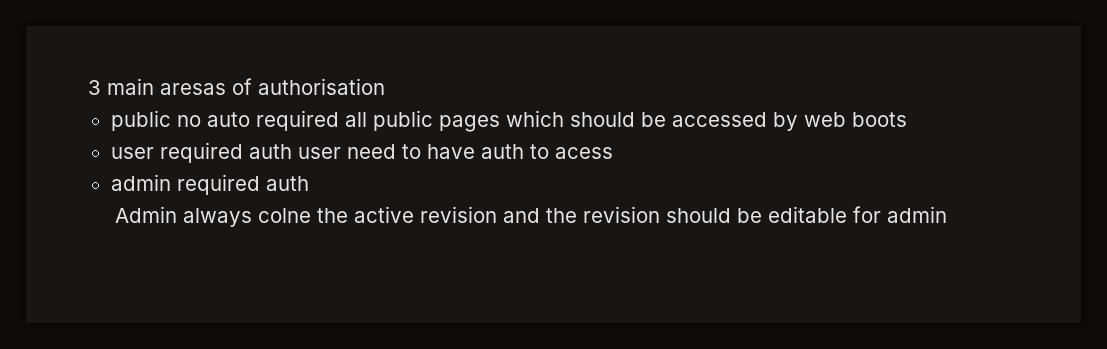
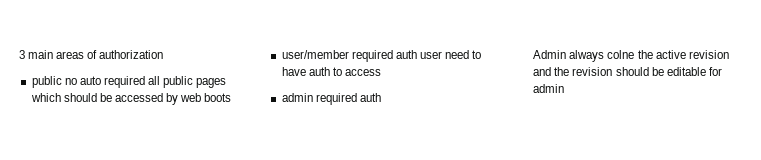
- 3 main aresas of authorisation
+ 3 main areas of authorization
- user required auth user need to have auth to acess
+ user/member required auth user need to have auth to access

